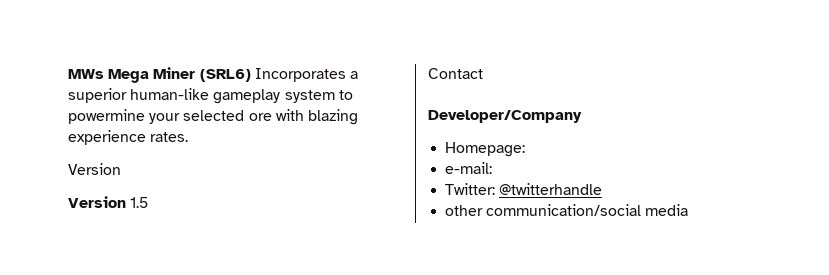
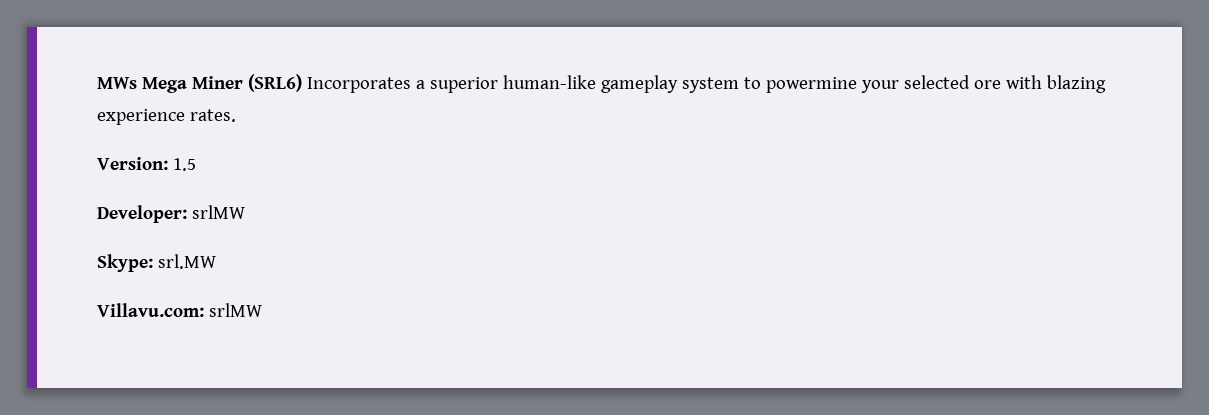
  MWs Mega Miner (SRL6) Incorporates a superior human-like gameplay system to powermine your selected ore with blazing experience rates.
- Version
- Version 1.5
+ Version: 1.5
- Contact
- Developer/Company
- Homepage:
- e-mail:
- Twitter: @twitterhandle
- other communication/social media
+ Developer: srlMW
+ Skype: srl.MW
+ Villavu.com: srlMW

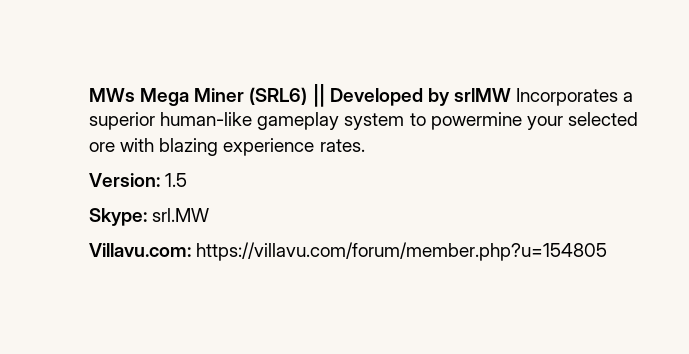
- MWs Mega Miner (SRL6) Incorporates a superior human-like gameplay system to powermine your selected ore with blazing experience rates.
+ MWs Mega Miner (SRL6) || Developed by srlMW Incorporates a superior human-like gameplay system to powermine your selected ore with blazing experience rates.
- Developer: srlMW
- Villavu.com: srlMW
+ Villavu.com: https://villavu.com/forum/member.php?u=154805

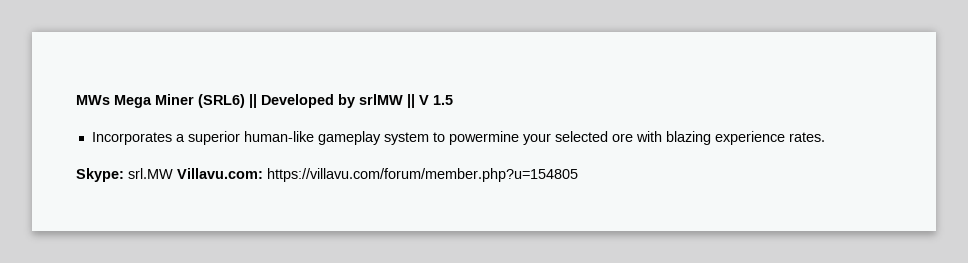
- MWs Mega Miner (SRL6) || Developed by srlMW Incorporates a superior human-like gameplay system to powermine your selected ore with blazing experience rates.
+ MWs Mega Miner (SRL6) || Developed by srlMW || V 1.5
+ Incorporates a superior human-like gameplay system to powermine your selected ore with blazing experience rates.
- Version: 1.5
- Skype: srl.MW
- Villavu.com: https://villavu.com/forum/member.php?u=154805
+ Skype: srl.MW Villavu.com: https://villavu.com/forum/member.php?u=154805

